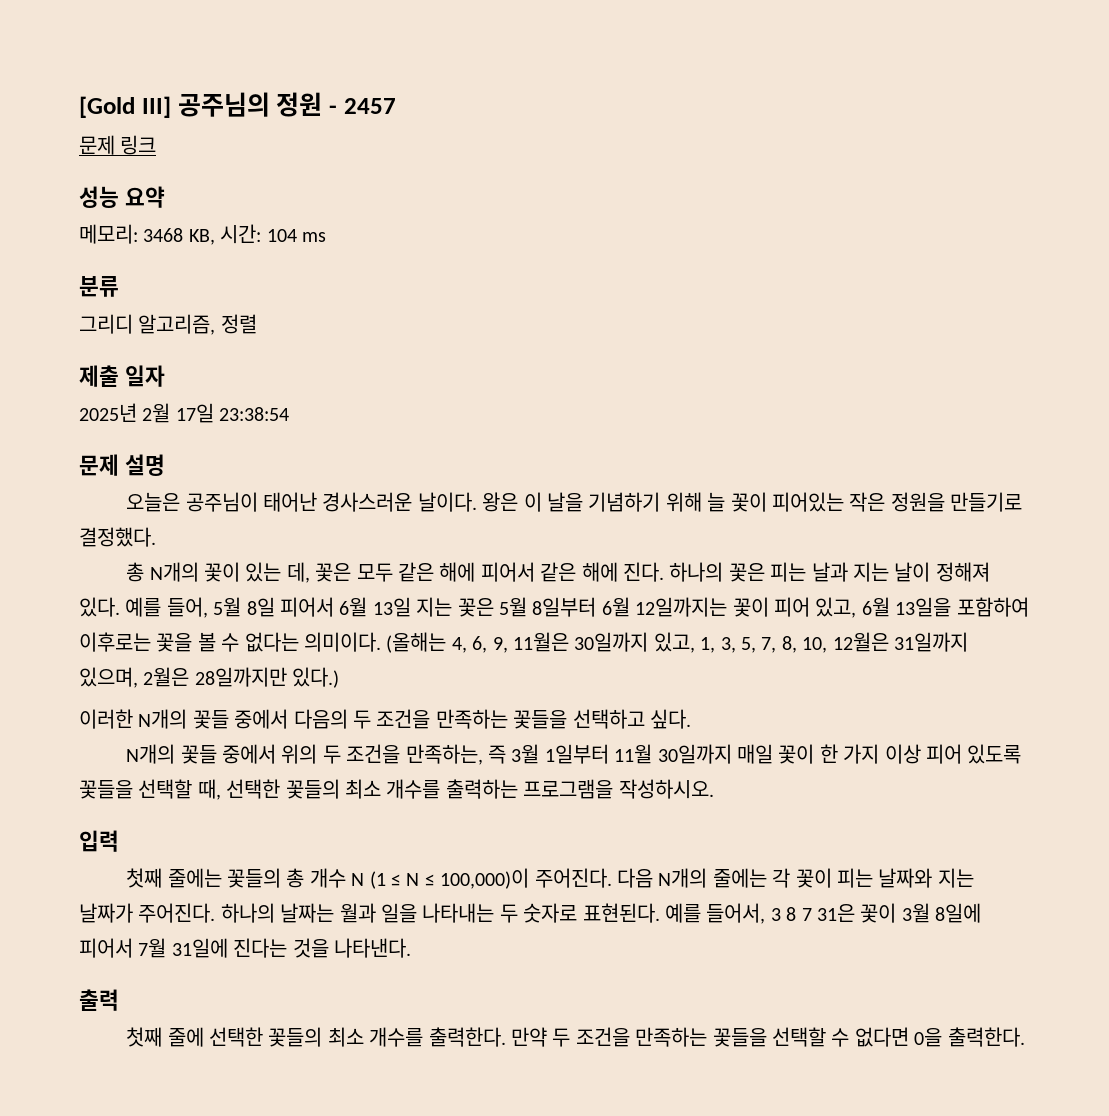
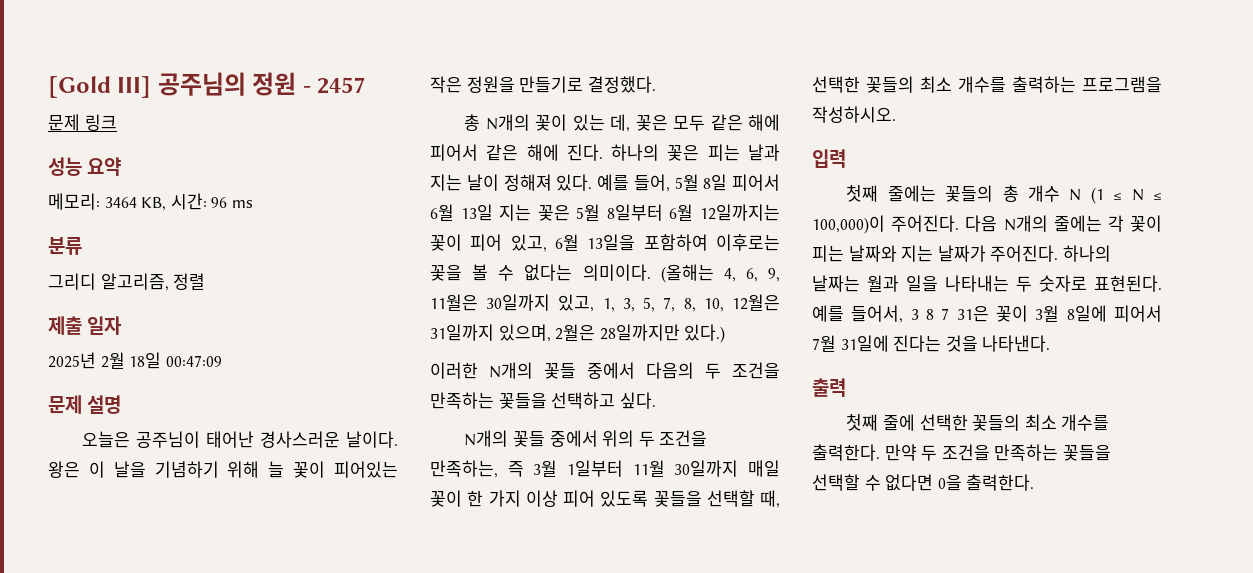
- 메모리: 3468 KB, 시간: 104 ms
+ 메모리: 3464 KB, 시간: 96 ms
- 2025년 2월 17일 23:38:54
+ 2025년 2월 18일 00:47:09

